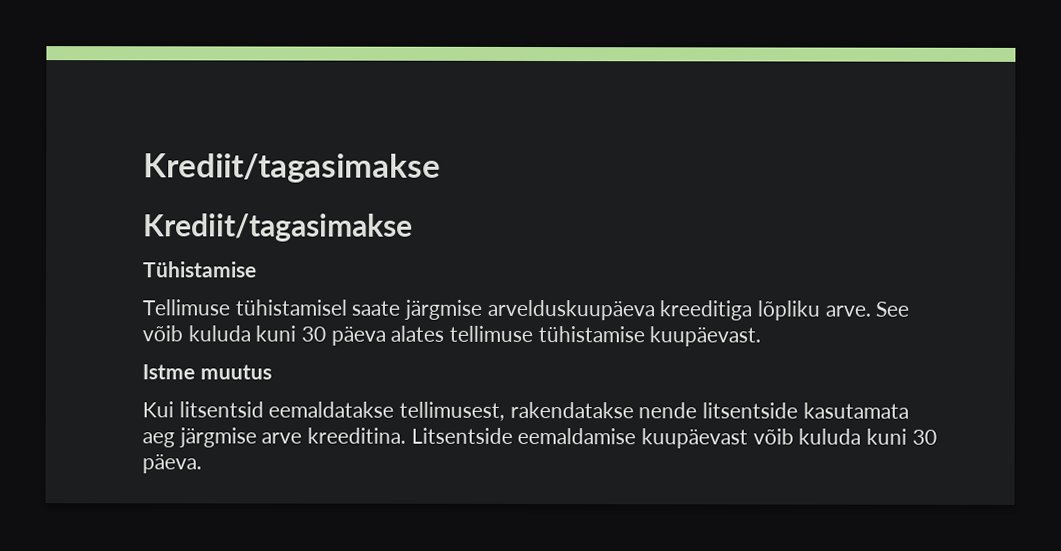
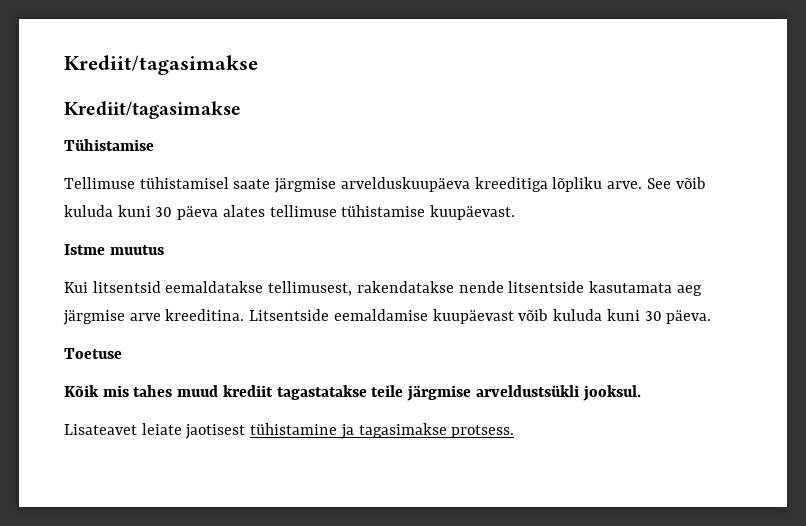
+ Toetuse
+ Kõik mis tahes muud krediit tagastatakse teile järgmise arveldustsükli jooksul.
+ Lisateavet leiate jaotisest tühistamine ja tagasimakse protsess.

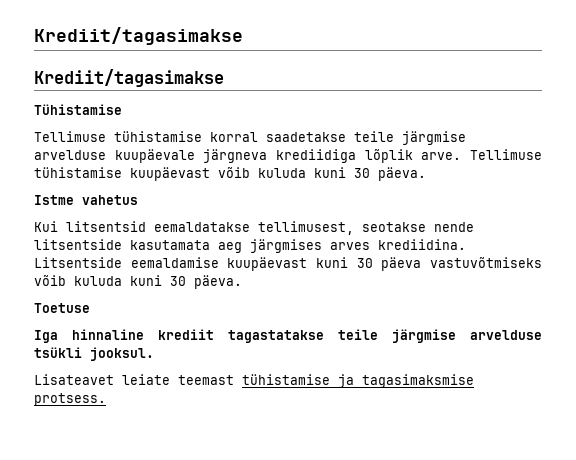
- Tellimuse tühistamisel saate järgmise arvelduskuupäeva kreeditiga lõpliku arve. See võib kuluda kuni 30 päeva alates tellimuse tühistamise kuupäevast.
+ Tellimuse tühistamise korral saadetakse teile järgmise arvelduse kuupäevale järgneva krediidiga lõplik arve. Tellimuse tühistamise kuupäevast võib kuluda kuni 30 päeva.
- Istme muutus
+ Istme vahetus
- Kui litsentsid eemaldatakse tellimusest, rakendatakse nende litsentside kasutamata aeg järgmise arve kreeditina. Litsentside eemaldamise kuupäevast võib kuluda kuni 30 päeva.
+ Kui litsentsid eemaldatakse tellimusest, seotakse nende litsentside kasutamata aeg järgmises arves krediidina. Litsentside eemaldamise kuupäevast kuni 30 päeva vastuvõtmiseks võib kuluda kuni 30 päeva.
- Kõik mis tahes muud krediit tagastatakse teile järgmise arveldustsükli jooksul.
+ Iga hinnaline krediit tagastatakse teile järgmise arvelduse tsükli jooksul.
- Lisateavet leiate jaotisest tühistamine ja tagasimakse protsess.
+ Lisateavet leiate teemast tühistamise ja tagasimaksmise protsess.

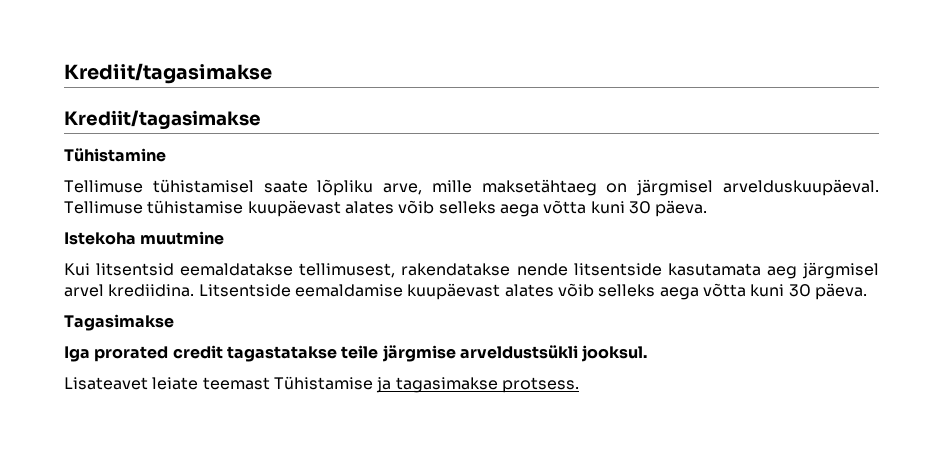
- Tühistamise
- Tellimuse tühistamise korral saadetakse teile järgmise arvelduse kuupäevale järgneva krediidiga lõplik arve. Tellimuse tühistamise kuupäevast võib kuluda kuni 30 päeva.
- Istme vahetus
+ Tühistamine
+ Tellimuse tühistamisel saate lõpliku arve, mille maksetähtaeg on järgmisel arvelduskuupäeval. Tellimuse tühistamise kuupäevast alates võib selleks aega võtta kuni 30 päeva.
+ Istekoha muutmine
- Kui litsentsid eemaldatakse tellimusest, seotakse nende litsentside kasutamata aeg järgmises arves krediidina.
+ Kui litsentsid eemaldatakse tellimusest, rakendatakse nende litsentside kasutamata aeg järgmisel arvel krediidina.
- Litsentside eemaldamise kuupäevast kuni 30 päeva vastuvõtmiseks võib kuluda kuni 30 päeva.
- Toetuse
+ Litsentside eemaldamise kuupäevast alates võib selleks aega võtta kuni 30 päeva.
+ Tagasimakse
- Iga hinnaline krediit tagastatakse teile järgmise arvelduse tsükli jooksul.
+ Iga prorated credit tagastatakse teile järgmise arveldustsükli jooksul.
- Lisateavet leiate teemast tühistamise ja tagasimaksmise protsess.
+ Lisateavet leiate teemast Tühistamise ja tagasimakse protsess.

